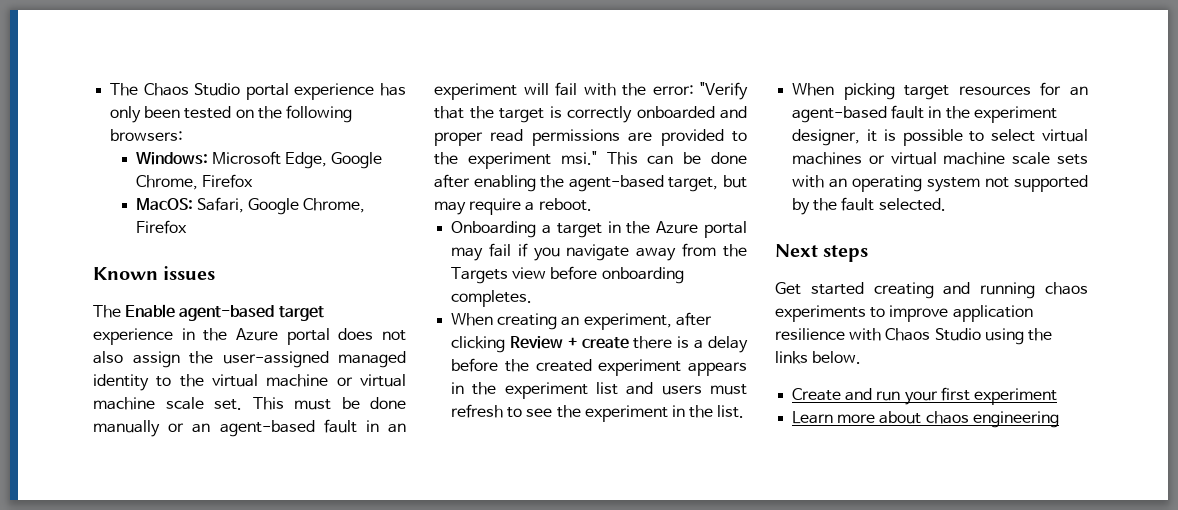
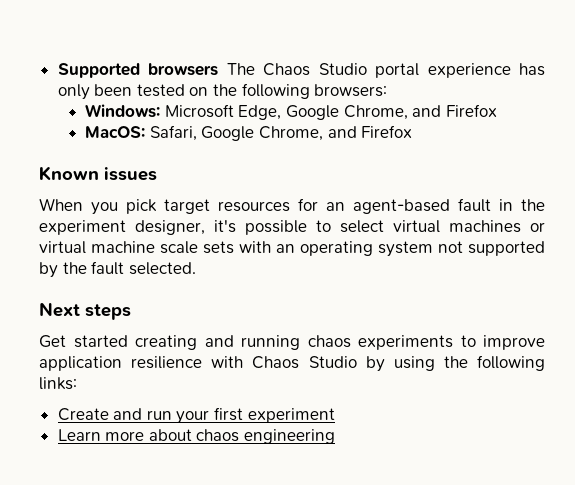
- The Chaos Studio portal experience has only been tested on the following browsers:
+ Supported browsers The Chaos Studio portal experience has only been tested on the following browsers:
- Windows: Microsoft Edge, Google Chrome, Firefox
+ Windows: Microsoft Edge, Google Chrome, and Firefox
- MacOS: Safari, Google Chrome, Firefox
+ MacOS: Safari, Google Chrome, and Firefox
- The Enable agent-based target experience in the Azure portal does not also assign the user-assigned managed identity to the virtual machine or virtual machine scale set. This must be done manually or an agent-based fault in an experiment will fail with the error: "Verify that the target is correctly onboarded and proper read permissions are provided to the experiment msi." This can be done after enabling the agent-based target, but may require a reboot.
- Onboarding a target in the Azure portal may fail if you navigate away from the Targets view before onboarding completes.
- When creating an experiment, after clicking Review + create there is a delay before the created experiment appears in the experiment list and users must refresh to see the experiment in the list.
- When picking target resources for an agent-based fault in the experiment designer, it is possible to select virtual machines or virtual machine scale sets with an operating system not supported by the fault selected.
+ When you pick target resources for an agent-based fault in the experiment designer, it's possible to select virtual machines or virtual machine scale sets with an operating system not supported by the fault selected.
- Get started creating and running chaos experiments to improve application resilience with Chaos Studio using the links below.
+ Get started creating and running chaos experiments to improve application resilience with Chaos Studio by using the following links:

